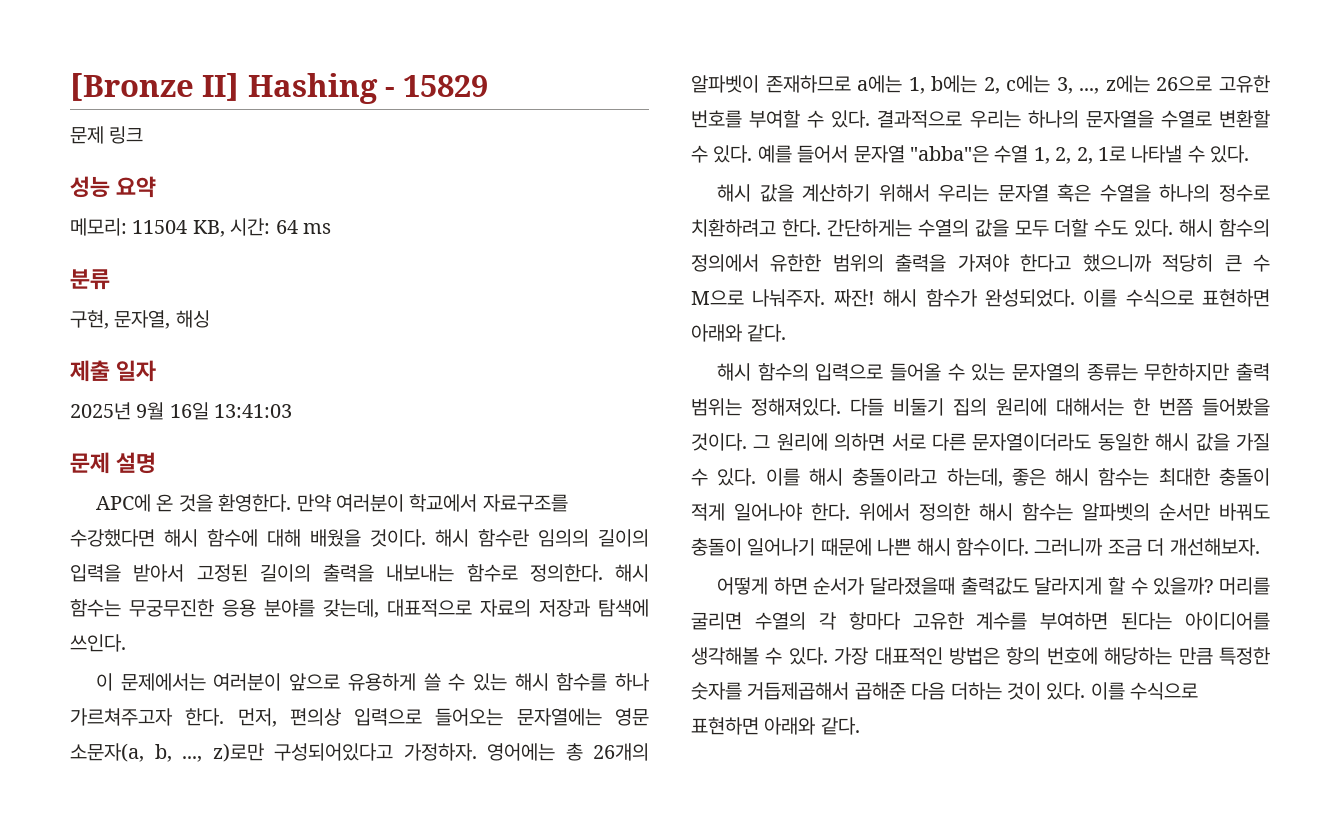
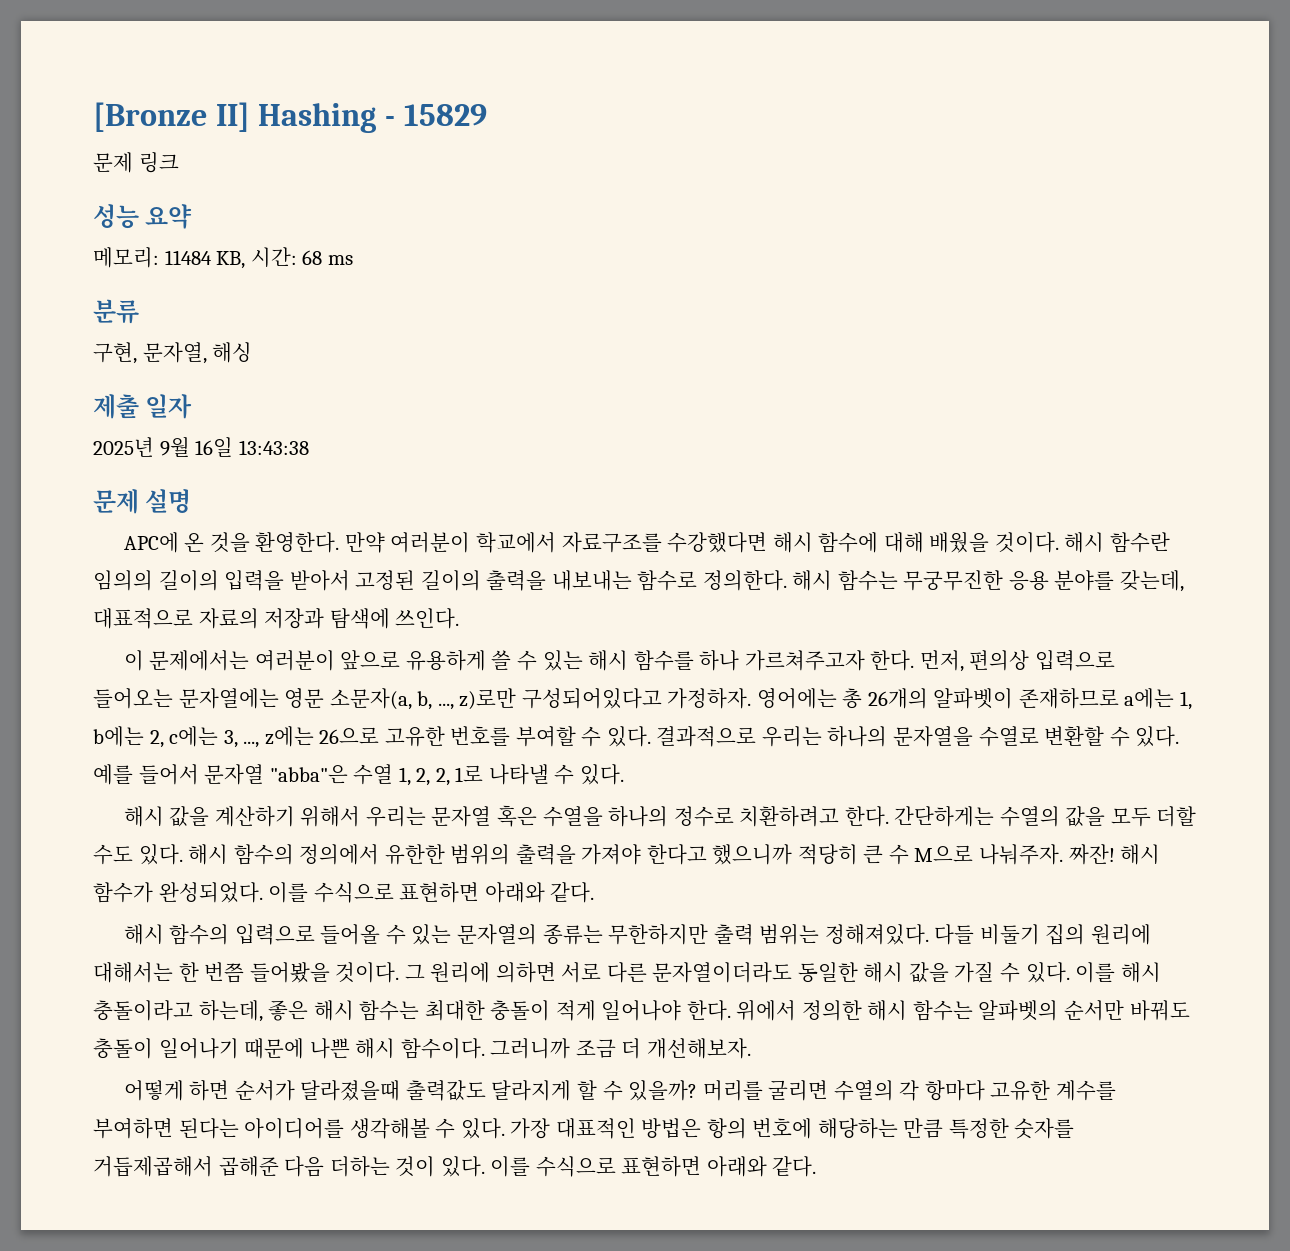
- 메모리: 11504 KB, 시간: 64 ms
+ 메모리: 11484 KB, 시간: 68 ms
- 2025년 9월 16일 13:41:03
+ 2025년 9월 16일 13:43:38

